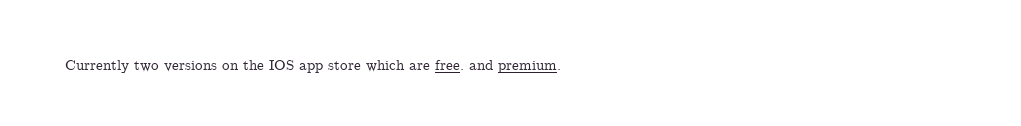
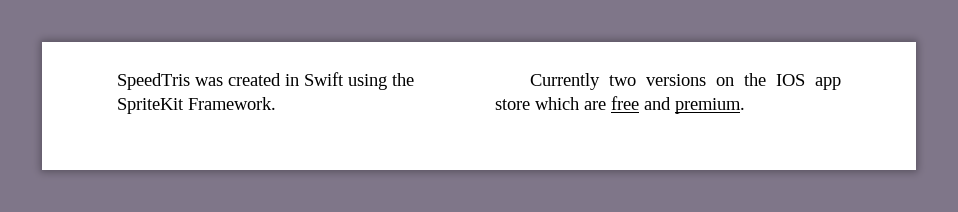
+ SpeedTris was created in Swift using the SpriteKit Framework.
- Currently two versions on the IOS app store which are free. and premium.
+ Currently two versions on the IOS app store which are free and premium.

